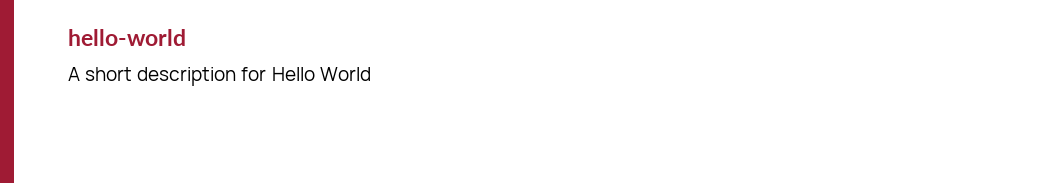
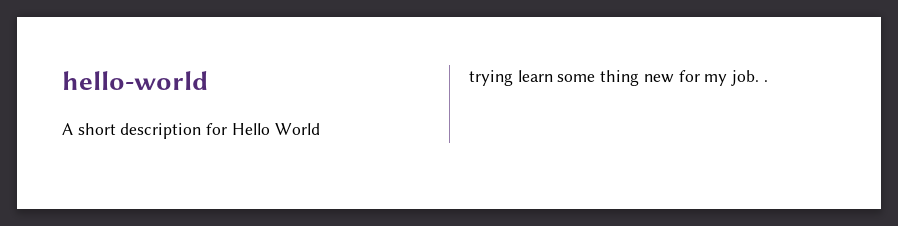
+ trying learn some thing new for my job. .

